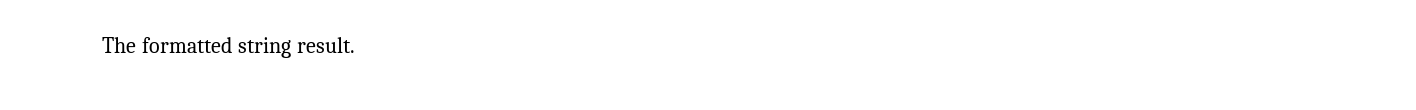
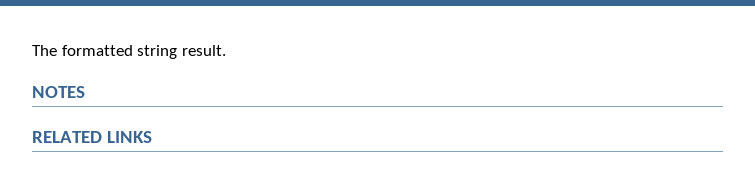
+ NOTES
+ RELATED LINKS

